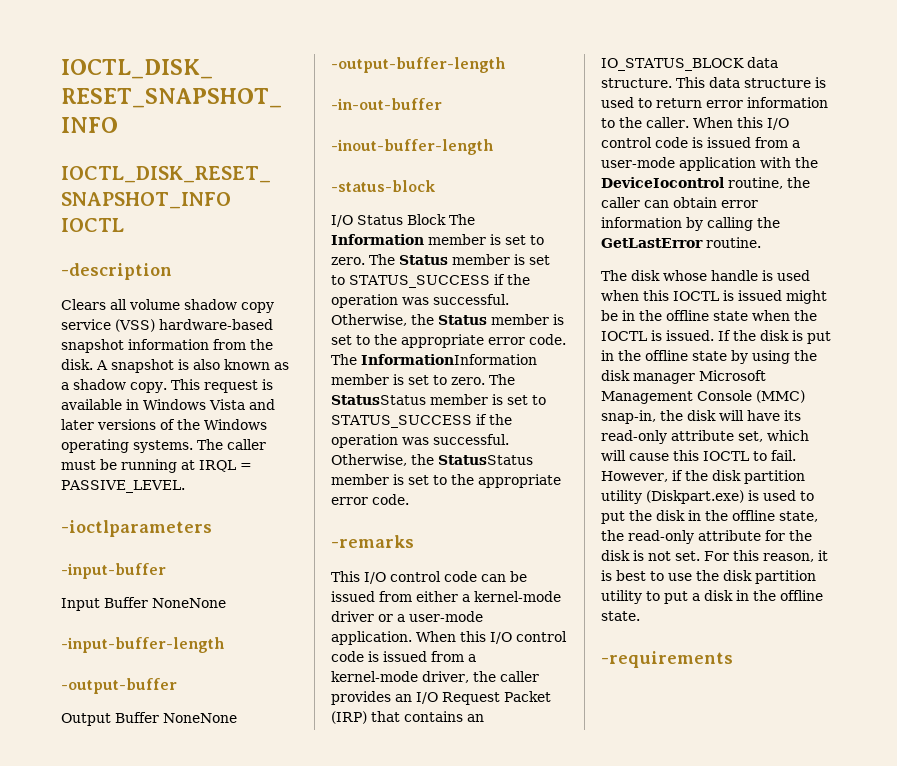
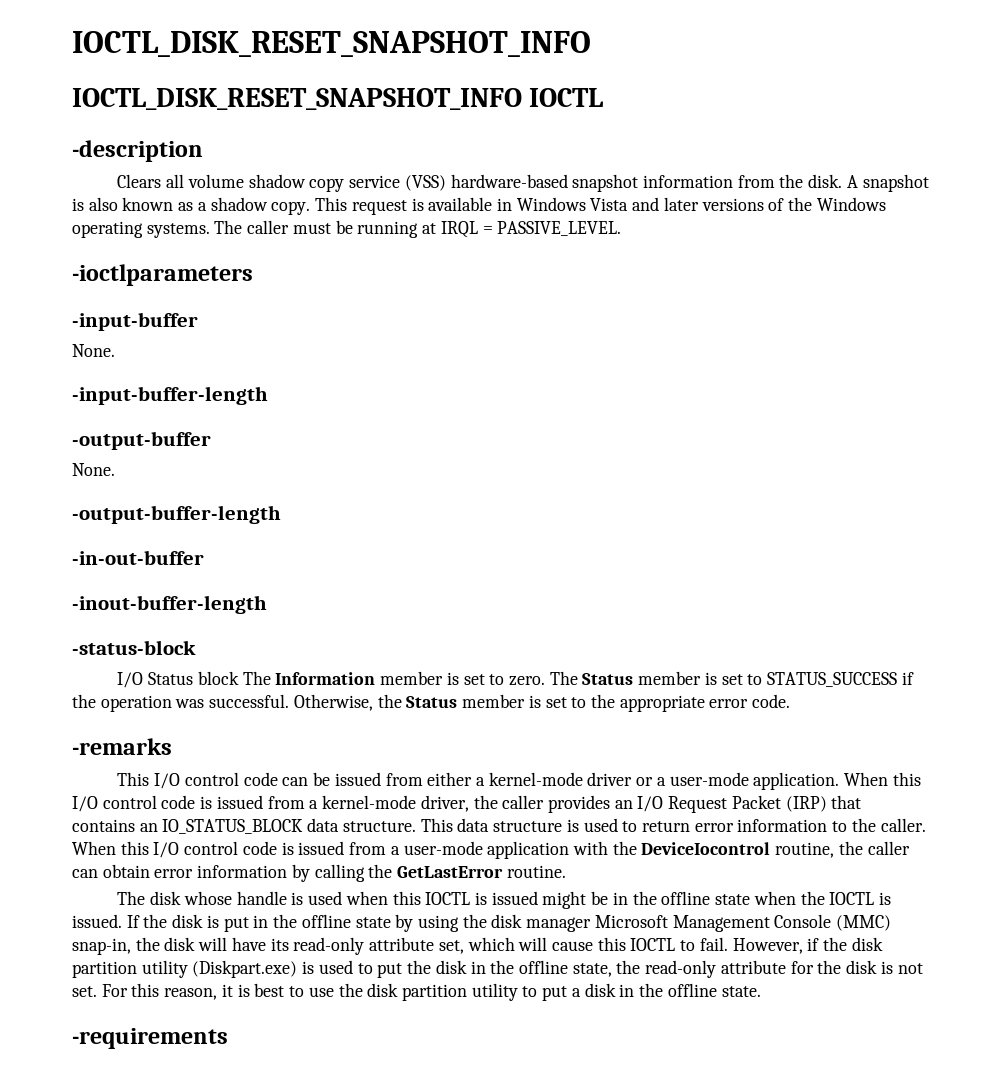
  -input-buffer
- Input Buffer NoneNone
+ None.
  -output-buffer
- Output Buffer NoneNone
+ None.
- I/O Status Block The Information member is set to zero.
+ I/O Status block The Information member is set to zero.
- The InformationInformation member is set to zero. The StatusStatus member is set to STATUS_SUCCESS if the operation was successful. Otherwise, the StatusStatus member is set to the appropriate error code.

